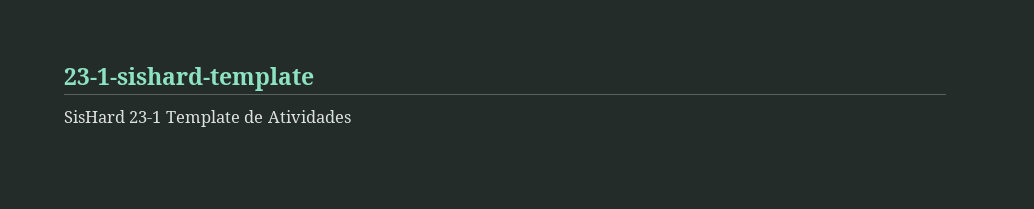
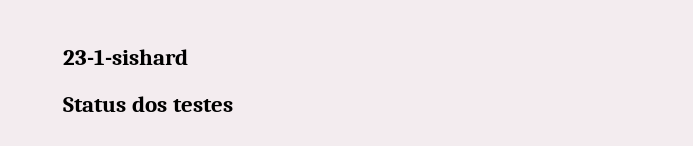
- 23-1-sishard-template
- SisHard 23-1 Template de Atividades
+ 23-1-sishard
+ Status dos testes

